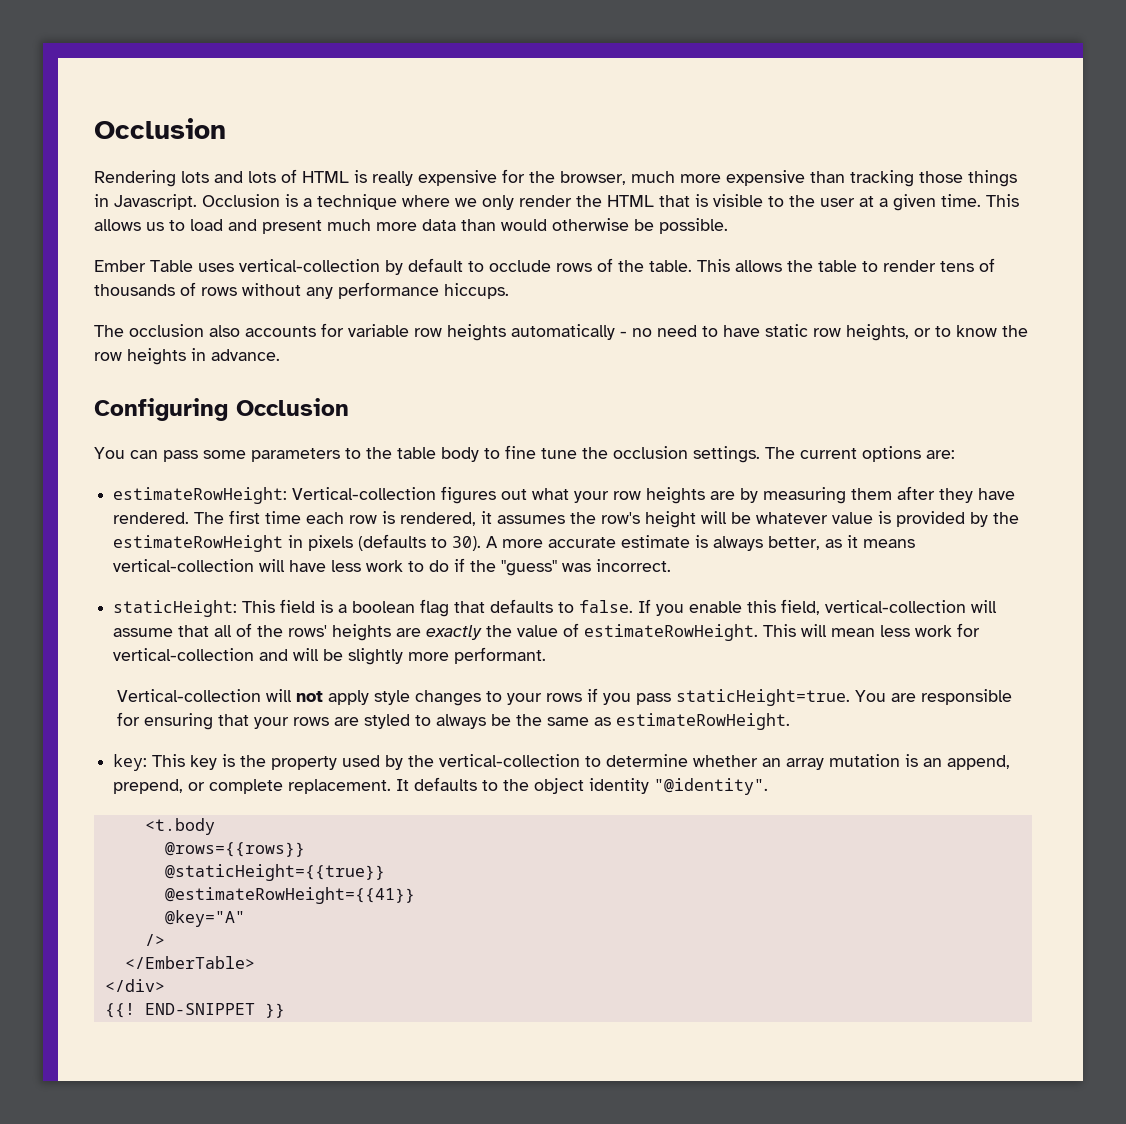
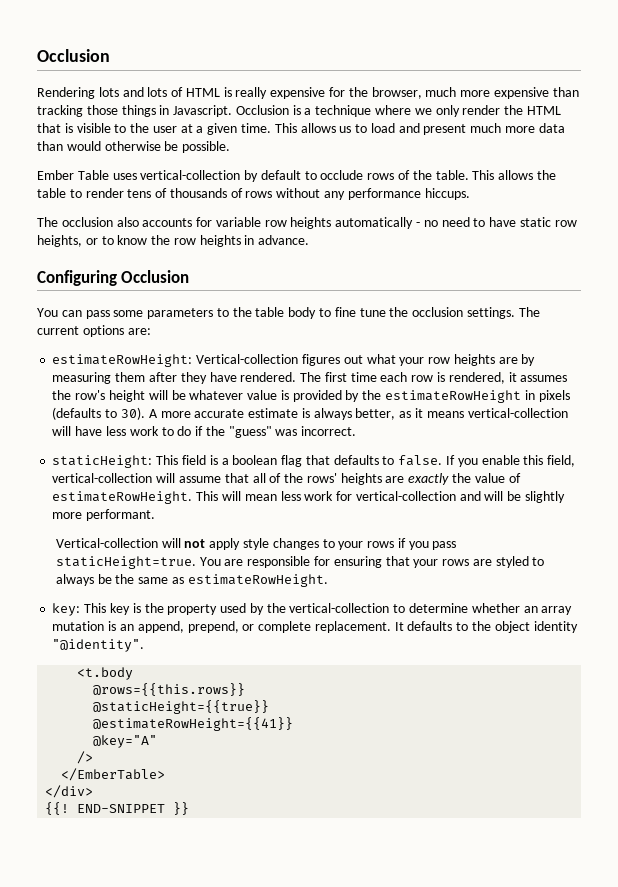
- @rows={{rows}}
+ @rows={{this.rows}}

